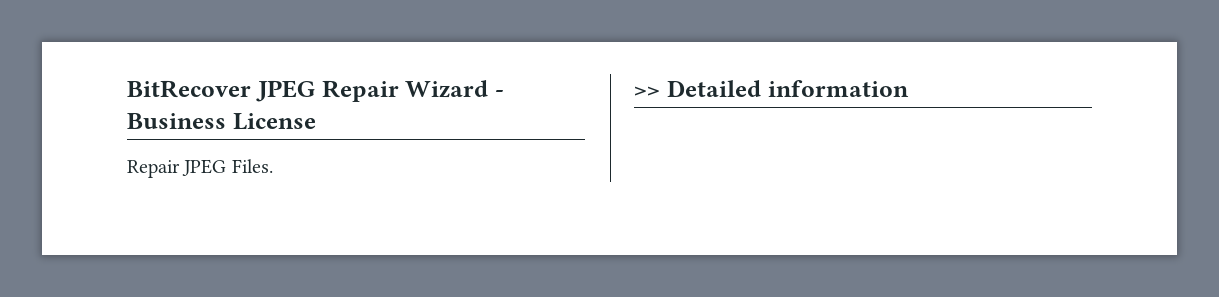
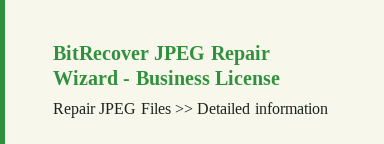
- Repair JPEG Files.
- >> Detailed information
+ Repair JPEG Files >> Detailed information

